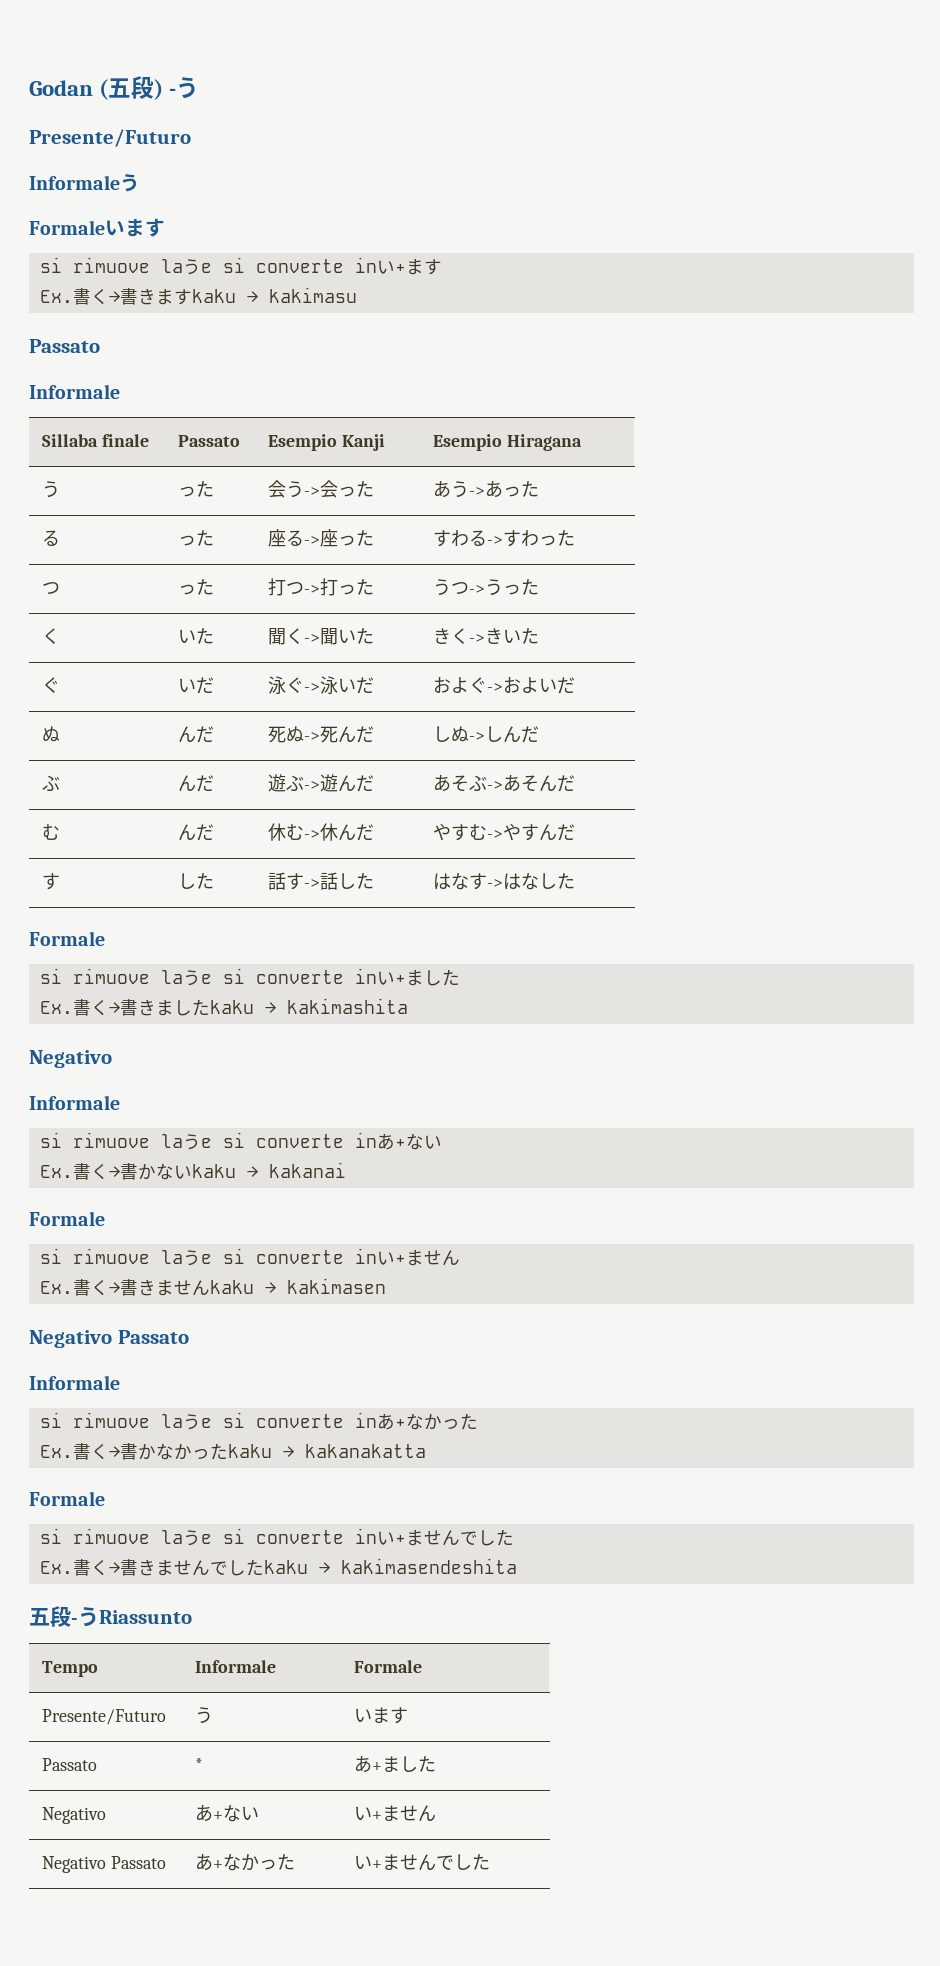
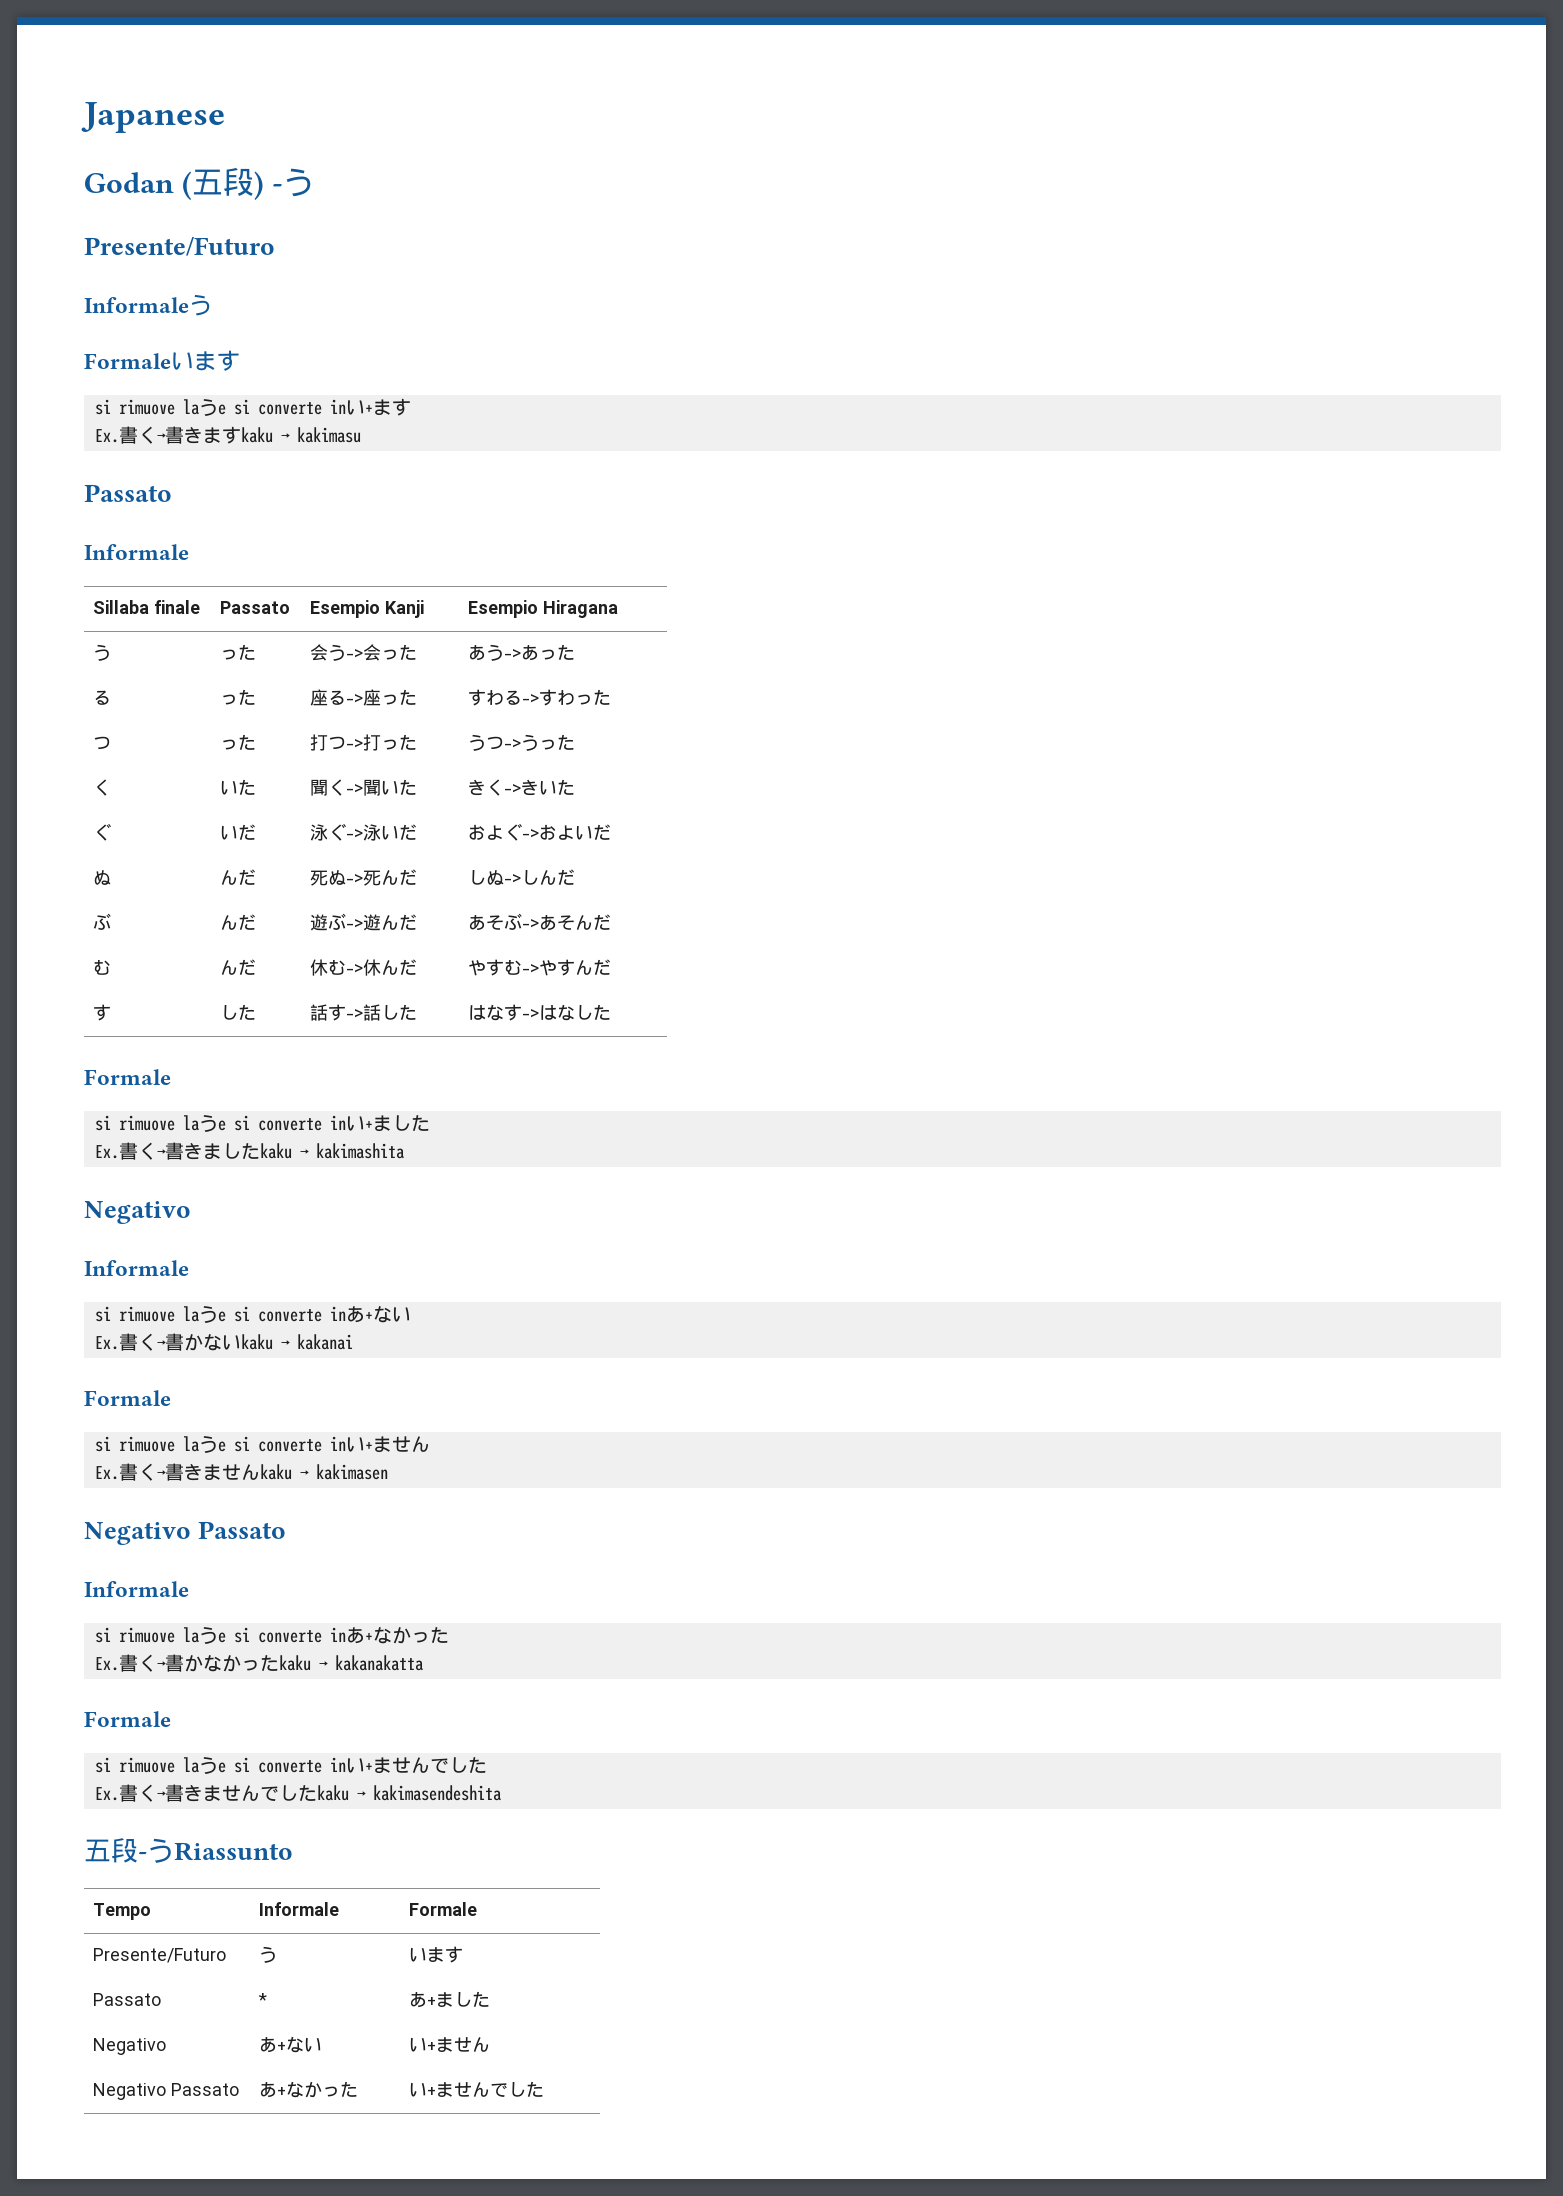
+ Japanese

